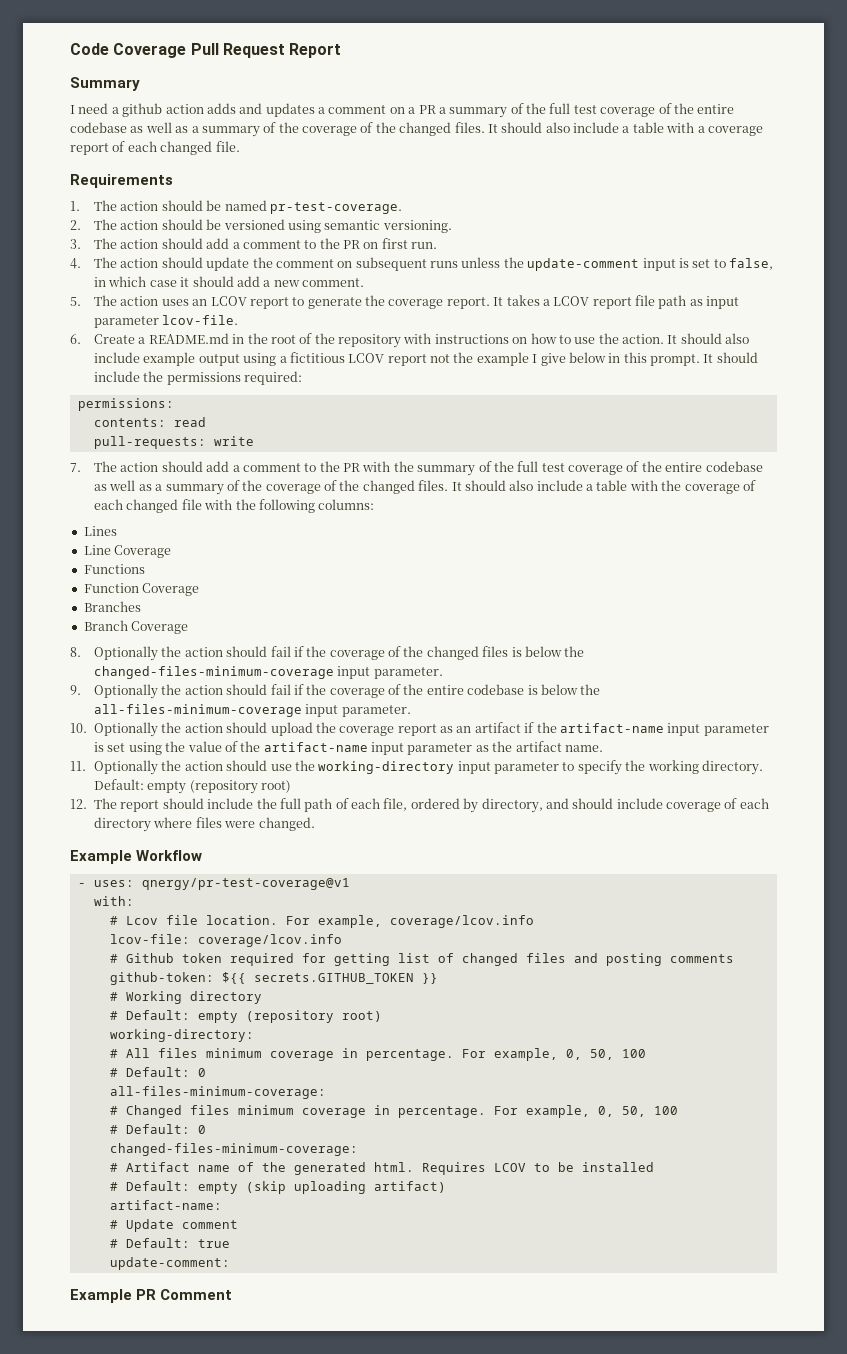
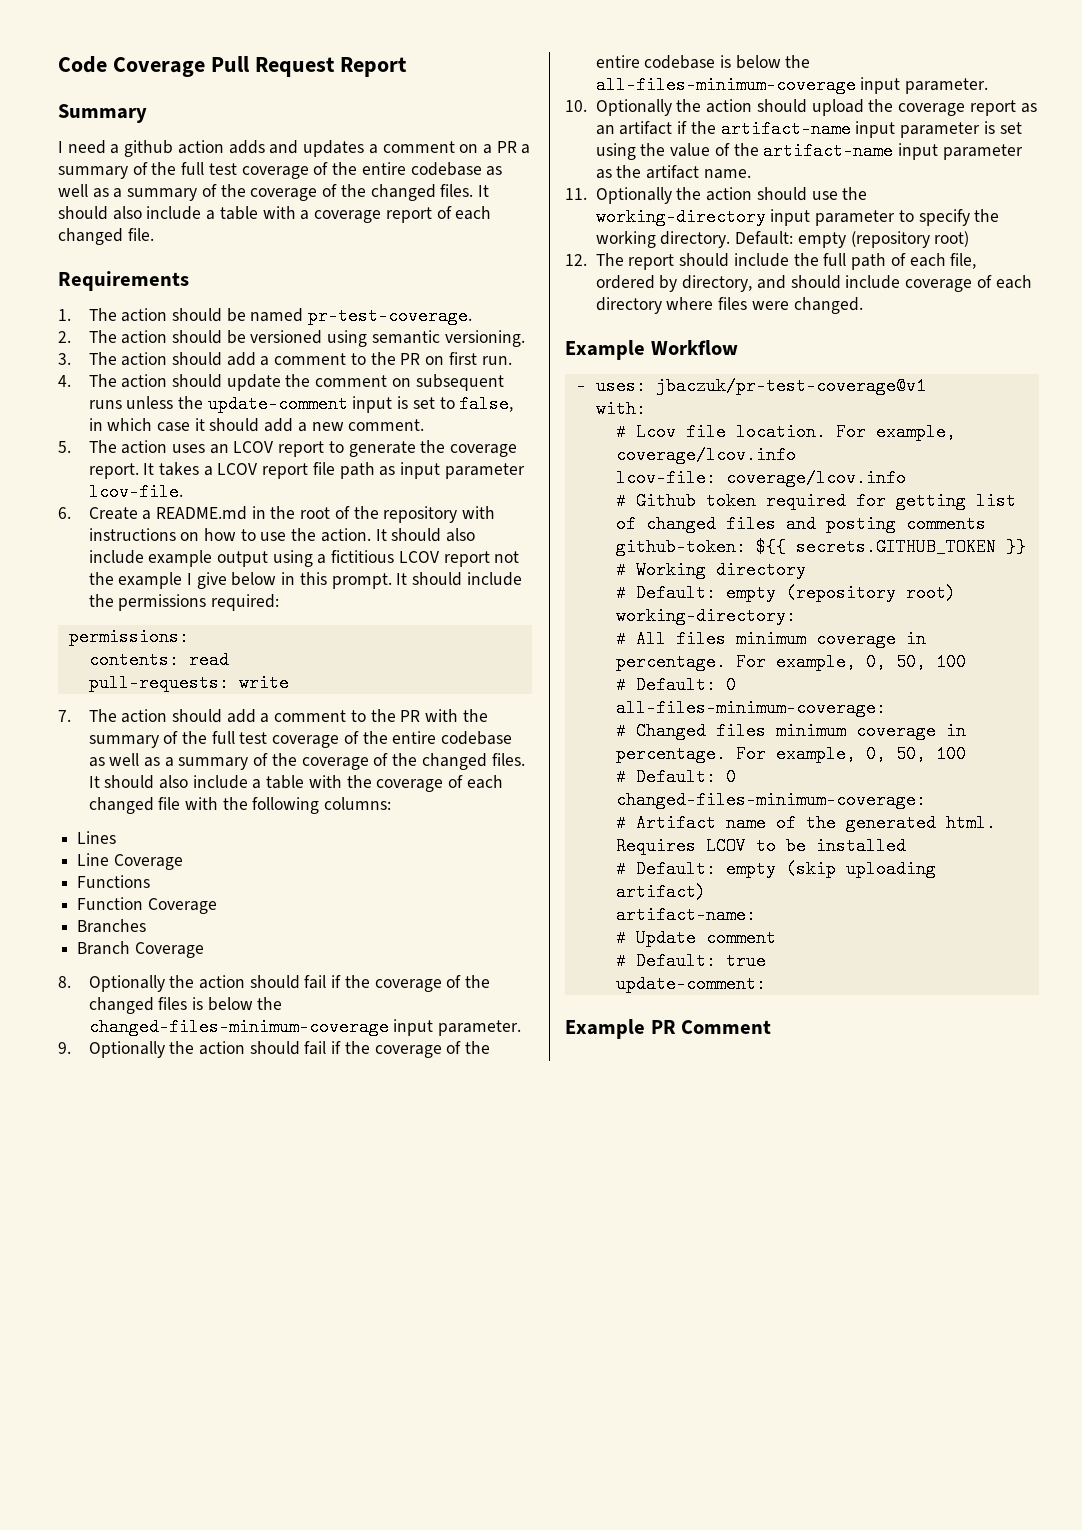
- - uses: qnergy/pr-test-coverage@v1
+ - uses: jbaczuk/pr-test-coverage@v1

